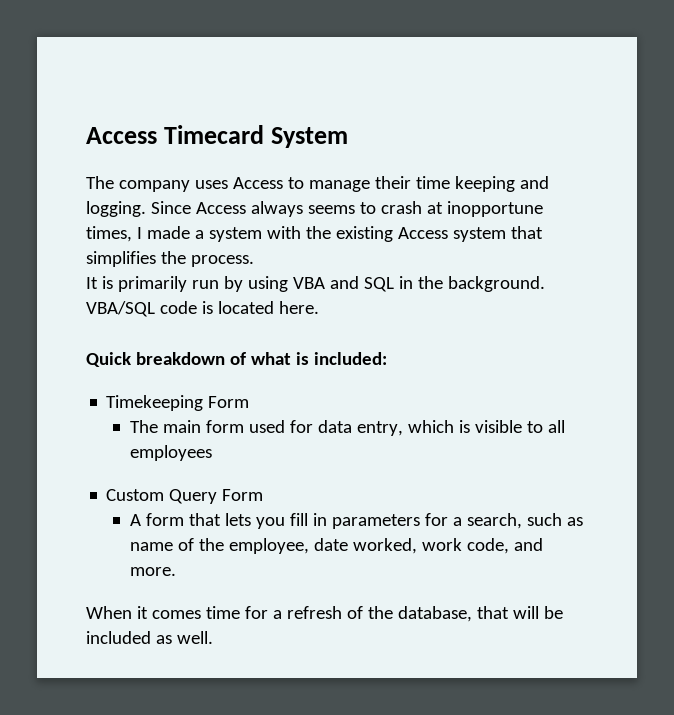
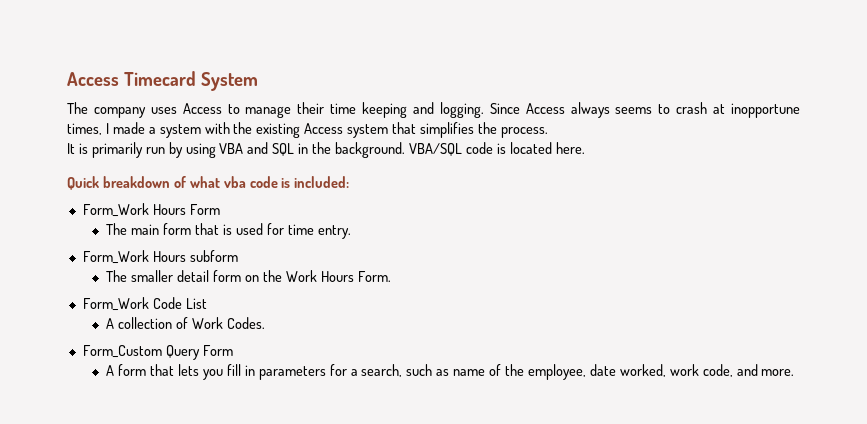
- Quick breakdown of what is included:
+ Quick breakdown of what vba code is included:
- Timekeeping Form
+ Form_Work Hours Form
- The main form used for data entry, which is visible to all employees
- Custom Query Form
+ The main form that is used for time entry.
+ Form_Work Hours subform
+ The smaller detail form on the Work Hours Form.
+ Form_Work Code List
+ A collection of Work Codes.
+ Form_Custom Query Form
- When it comes time for a refresh of the database, that will be included as well.

